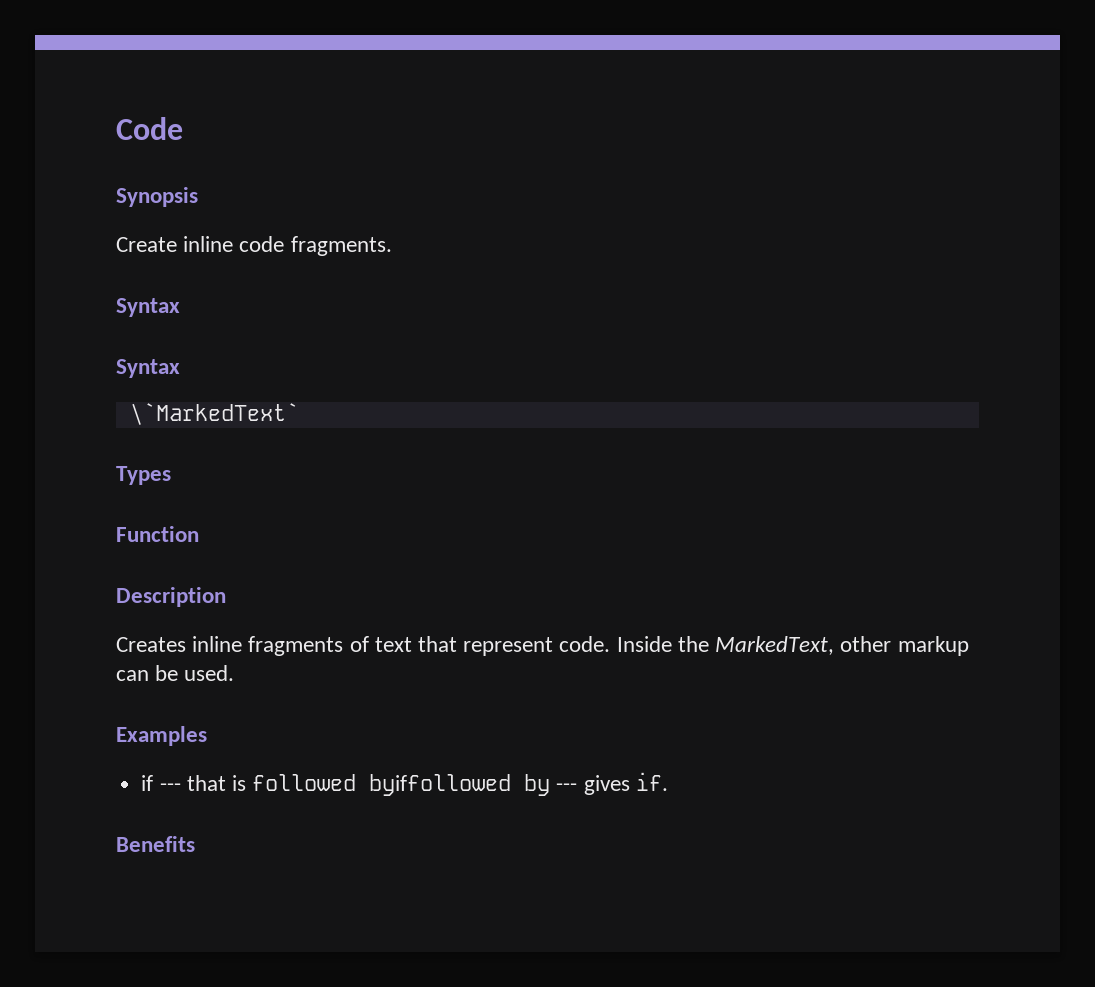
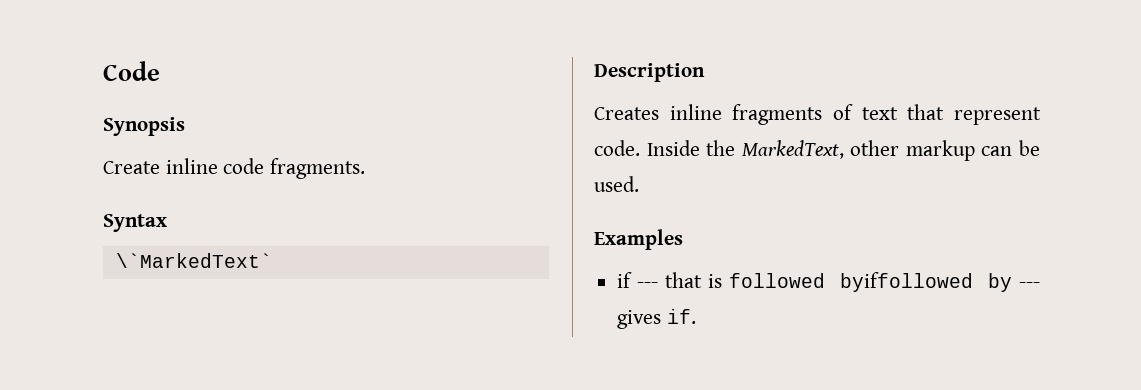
  Create inline code fragments.
- Syntax
- Types
- Function
- Benefits

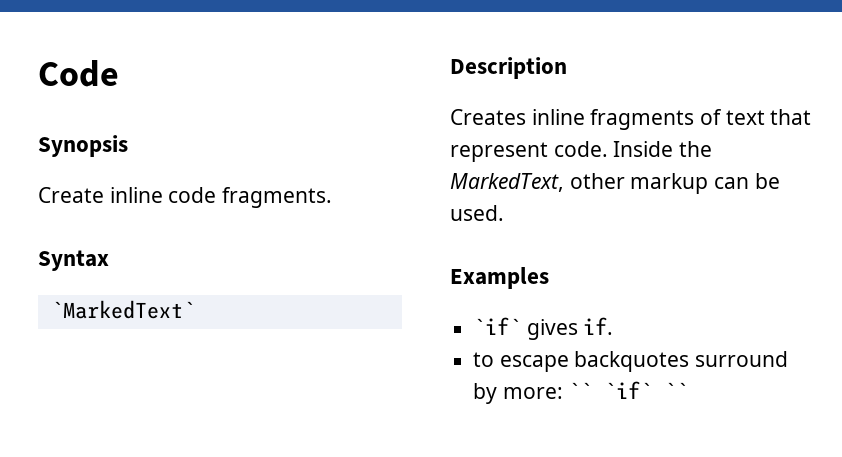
- \`MarkedText`
+ `MarkedText`
- if --- that is followed byiffollowed by --- gives if.
+ `if` gives if.
+ to escape backquotes surround by more: `` `if` ``

